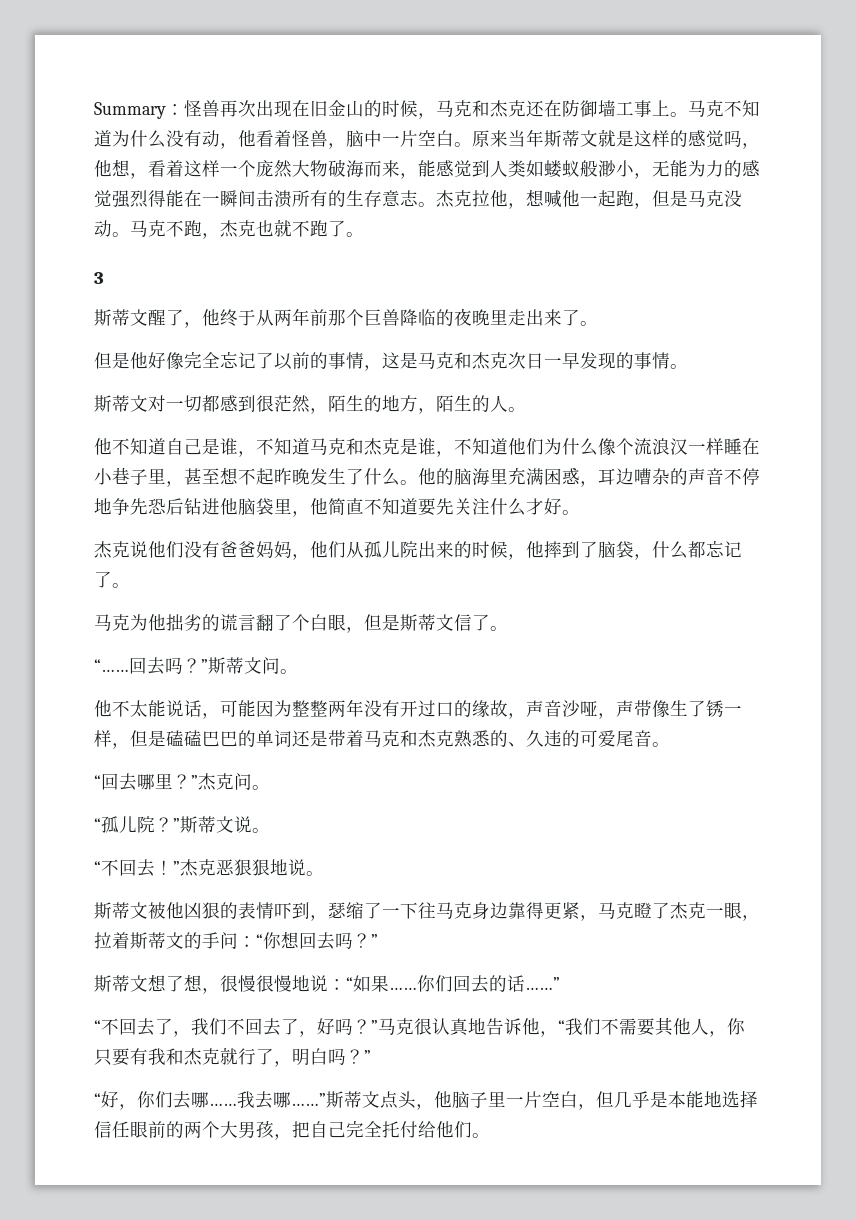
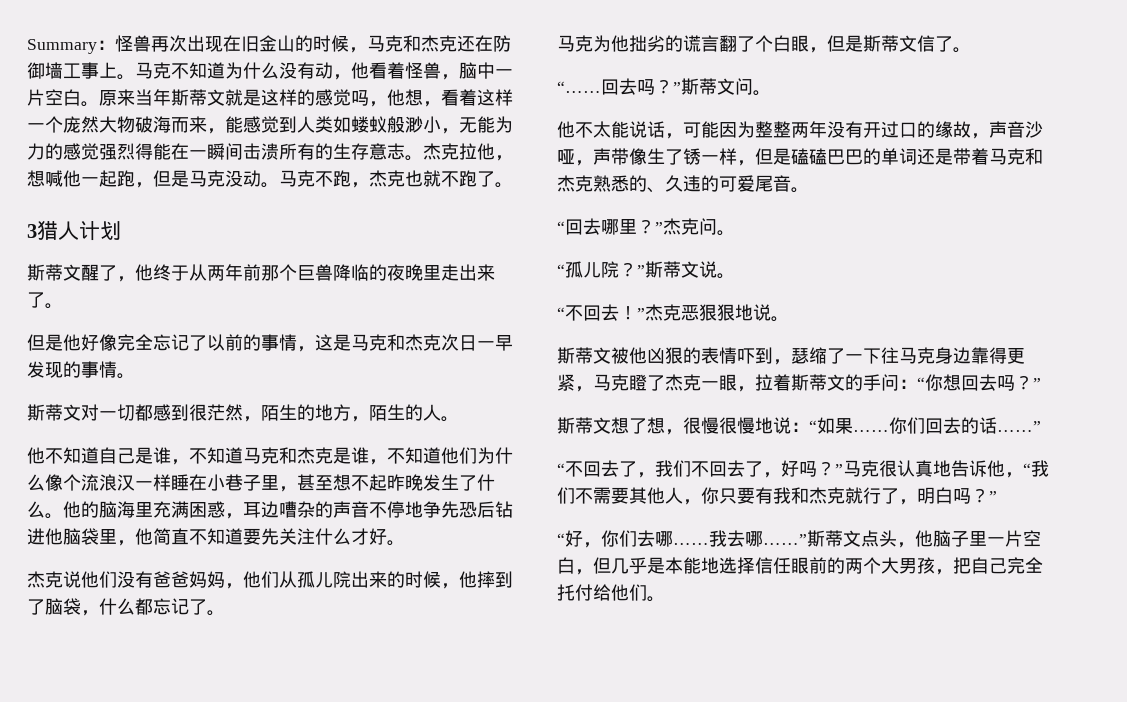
- 3
+ 3猎人计划

